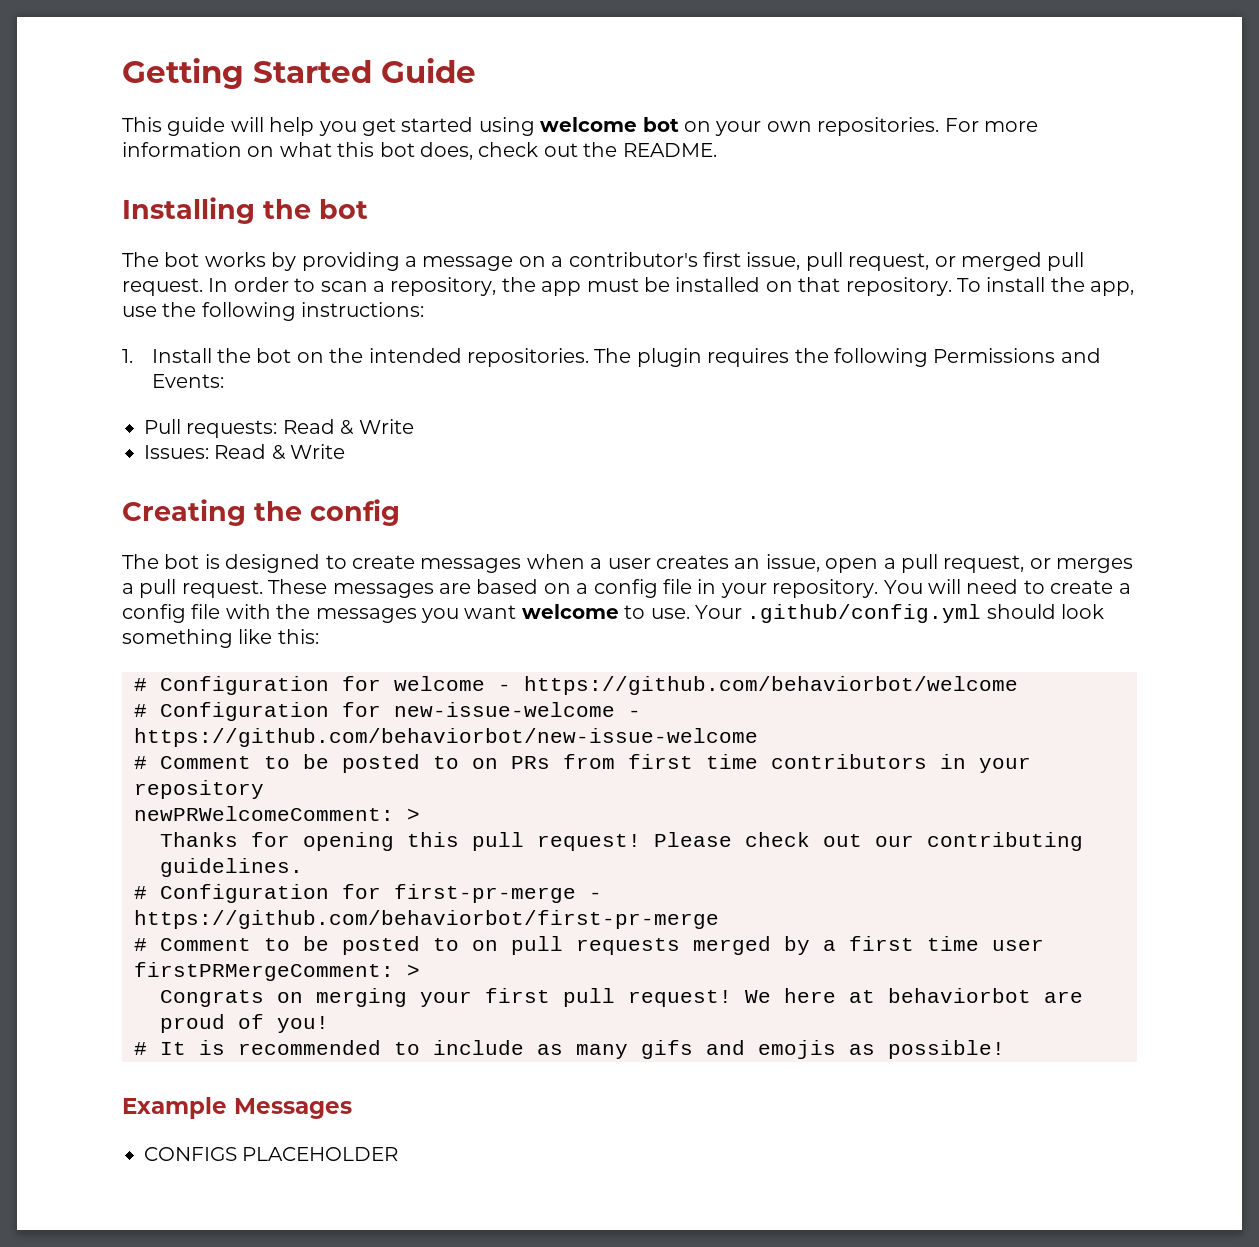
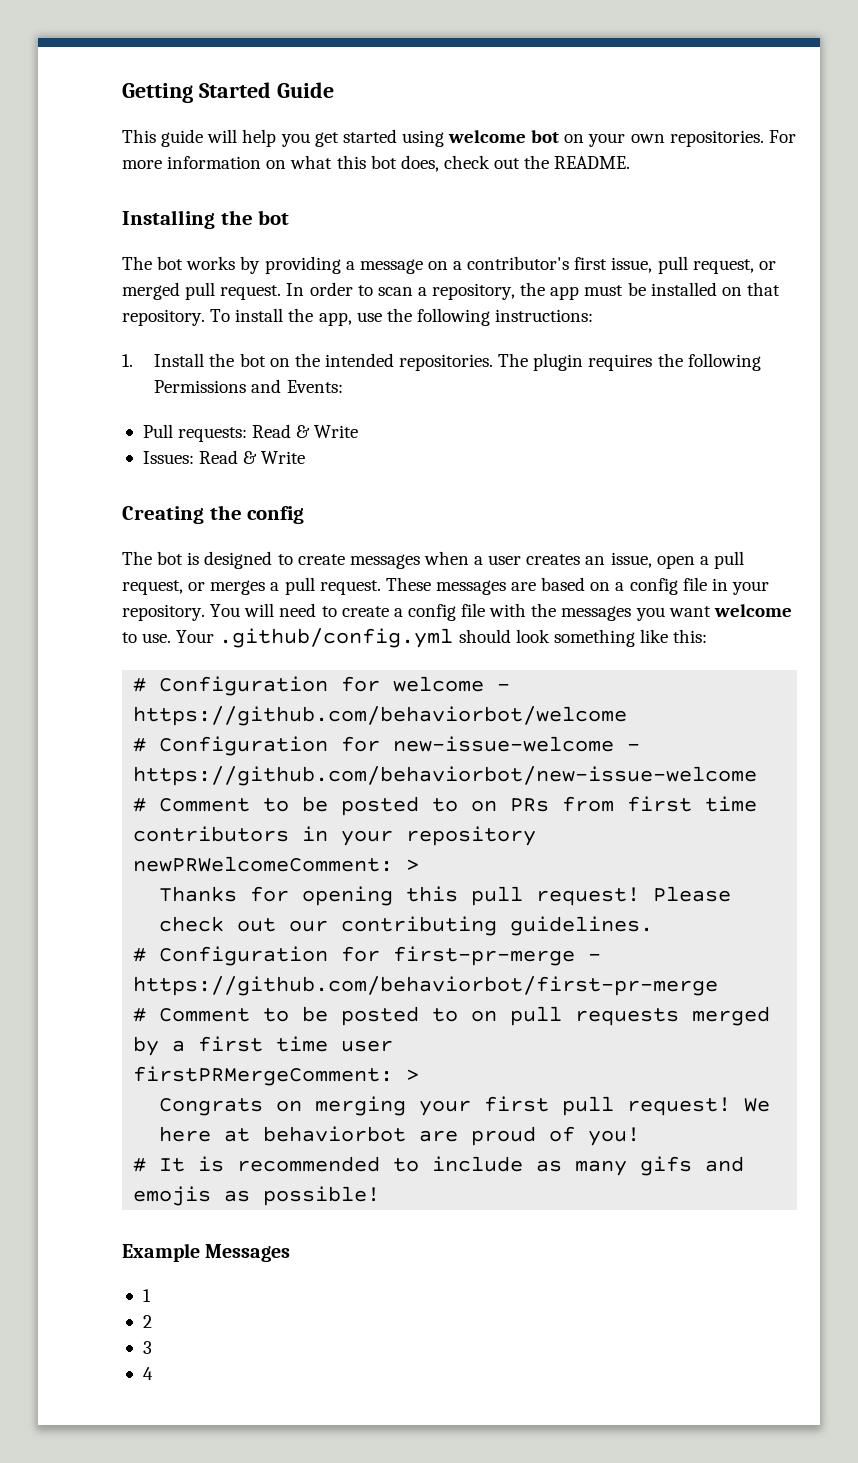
- CONFIGS PLACEHOLDER
+ 1
+ 2
+ 3
+ 4

